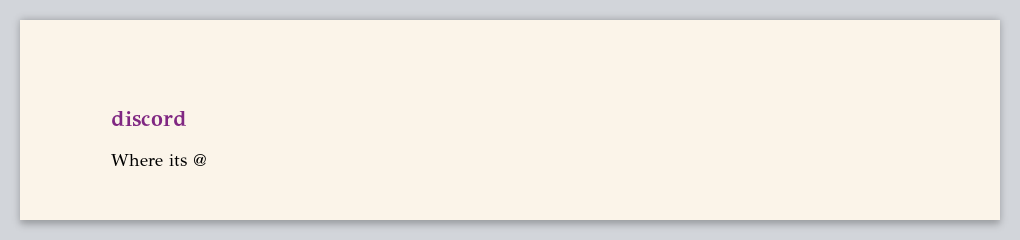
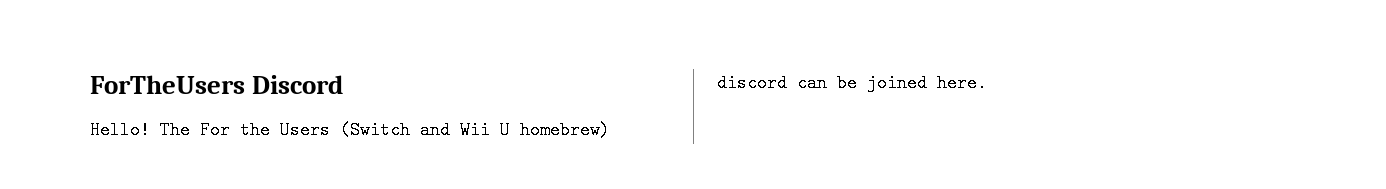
- discord
- Where its @
+ ForTheUsers Discord
+ Hello! The For the Users (Switch and Wii U homebrew) discord can be joined here.

